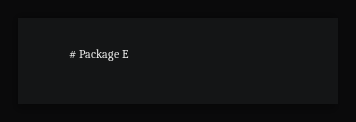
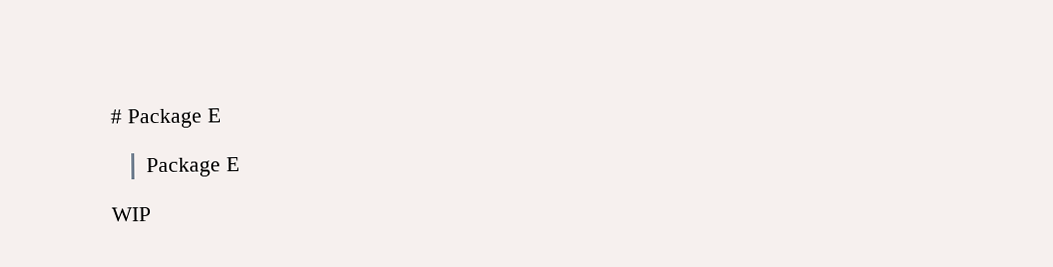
  # Package E
+ Package E
+ WIP

